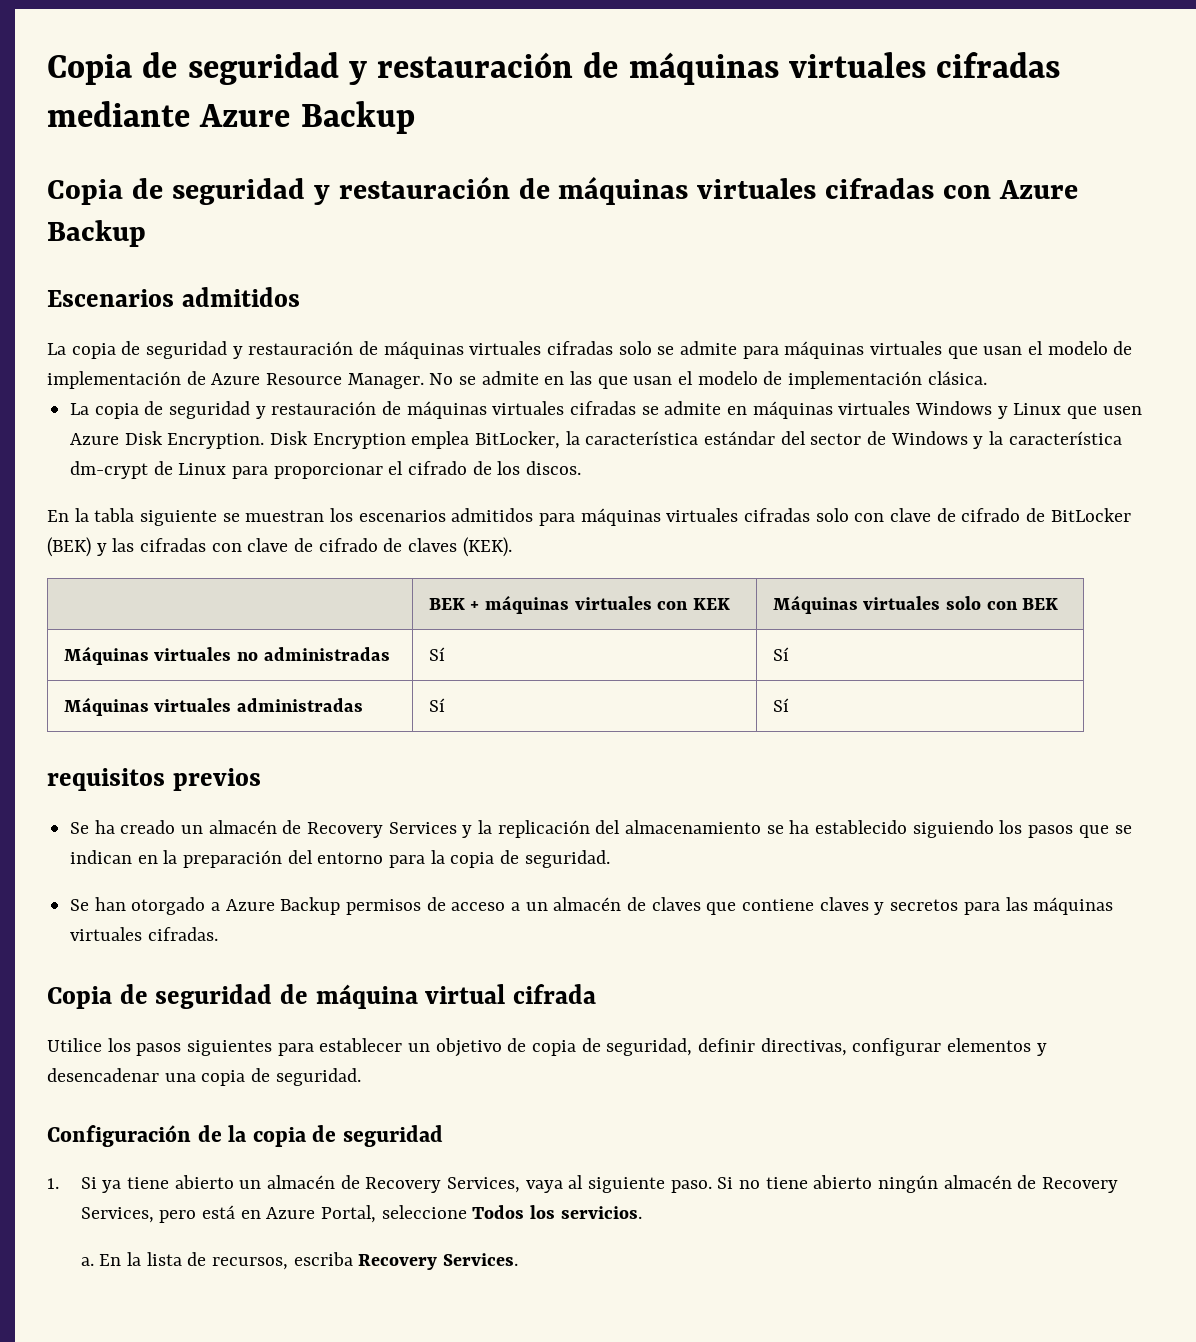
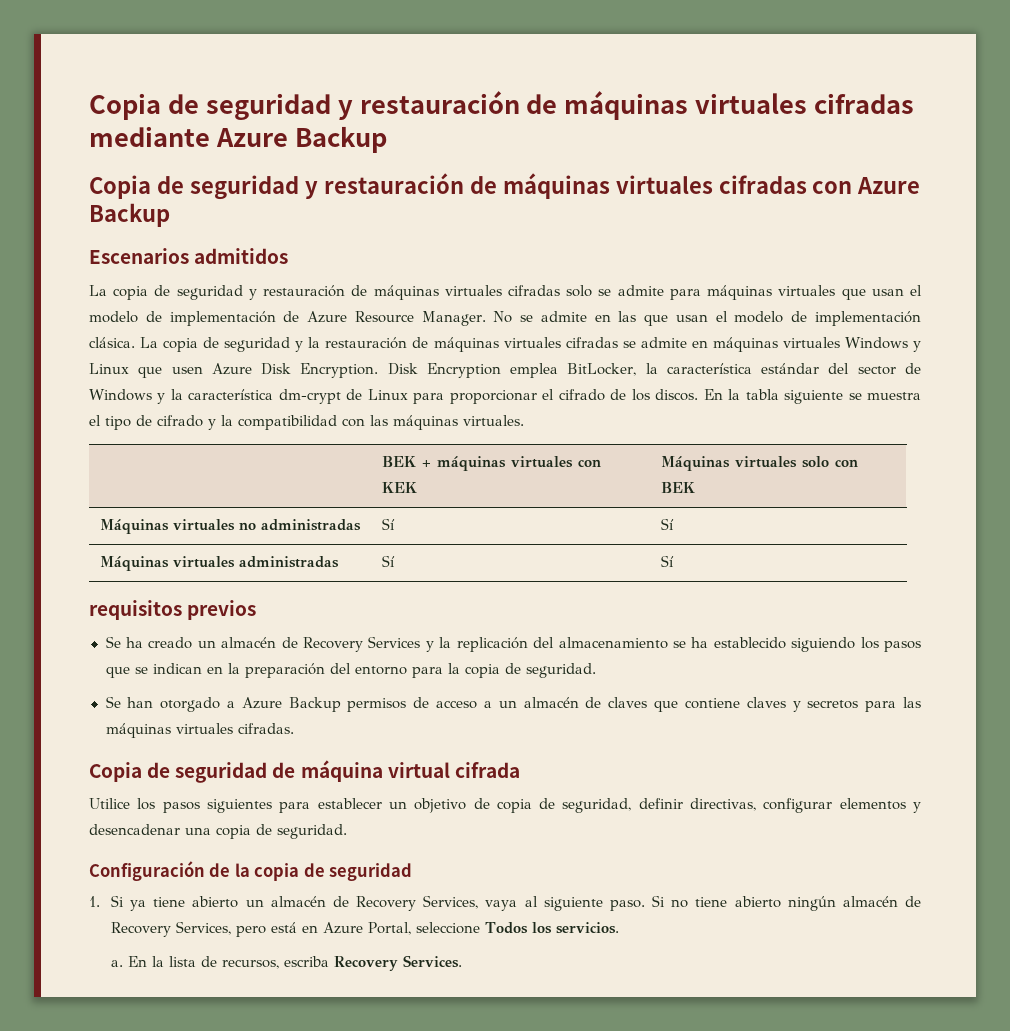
- No se admite en las que usan el modelo de implementación clásica.
- La copia de seguridad y restauración de máquinas virtuales cifradas se admite en máquinas virtuales Windows y Linux que usen Azure Disk Encryption.
+ No se admite en las que usan el modelo de implementación clásica. La copia de seguridad y la restauración de máquinas virtuales cifradas se admite en máquinas virtuales Windows y Linux que usen Azure Disk Encryption.
- Disk Encryption emplea BitLocker, la característica estándar del sector de Windows y la característica dm-crypt de Linux para proporcionar el cifrado de los discos.
- En la tabla siguiente se muestran los escenarios admitidos para máquinas virtuales cifradas solo con clave de cifrado de BitLocker (BEK) y las cifradas con clave de cifrado de claves (KEK).
+ Disk Encryption emplea BitLocker, la característica estándar del sector de Windows y la característica dm-crypt de Linux para proporcionar el cifrado de los discos. En la tabla siguiente se muestra el tipo de cifrado y la compatibilidad con las máquinas virtuales.

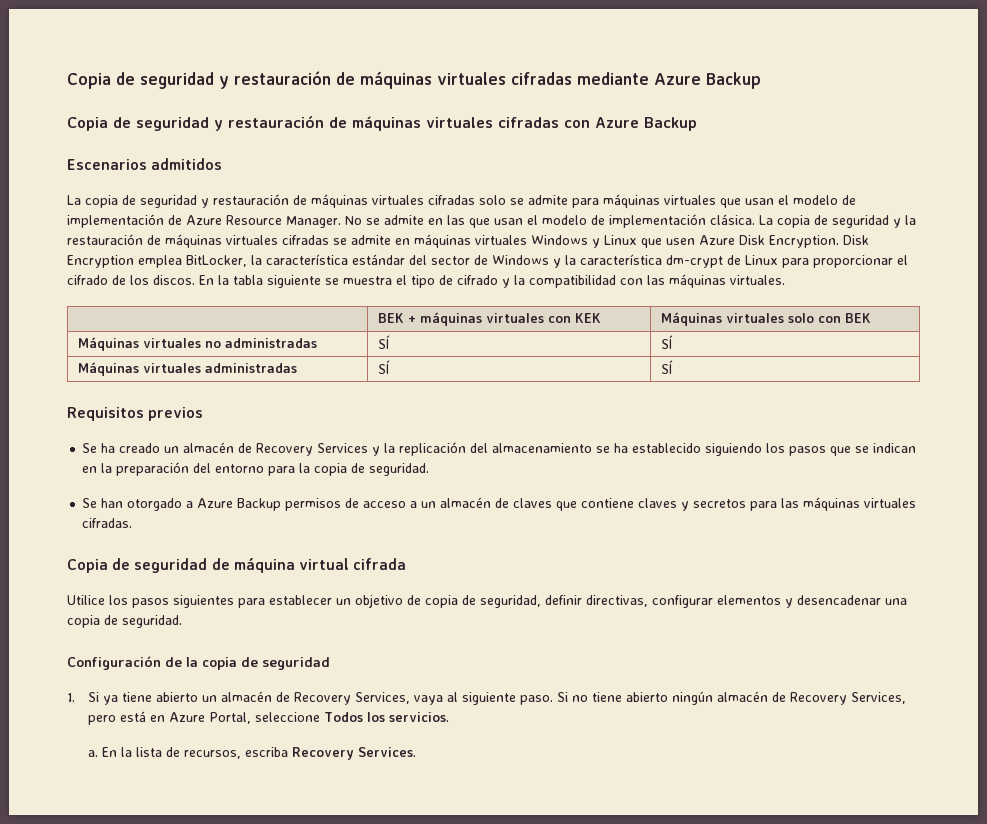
- Máquinas virtuales no administradas | Sí | Sí
+ Máquinas virtuales no administradas | SÍ | SÍ
- Máquinas virtuales administradas | Sí | Sí
- requisitos previos
+ Máquinas virtuales administradas | SÍ | SÍ
+ Requisitos previos

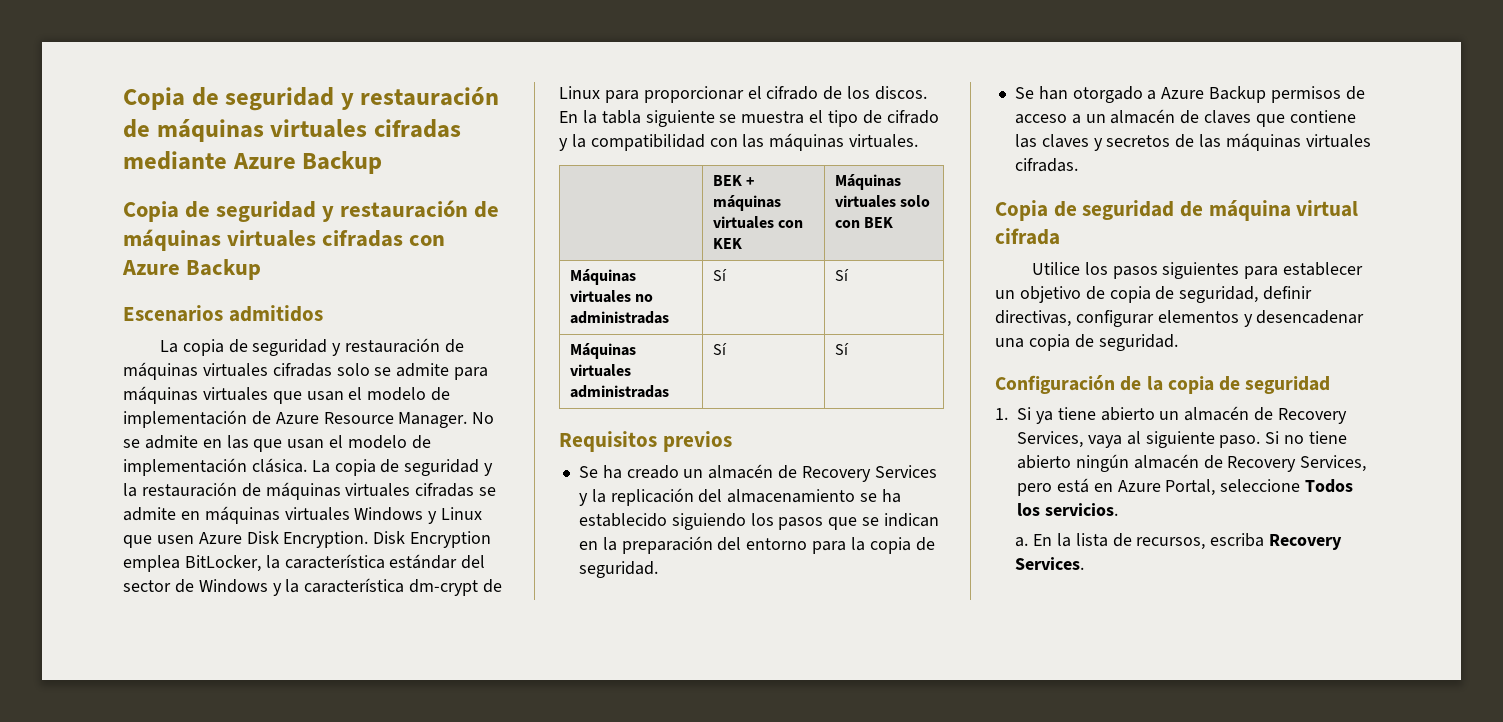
- Máquinas virtuales no administradas | SÍ | SÍ
+ Máquinas virtuales no administradas | Sí | Sí
- Máquinas virtuales administradas | SÍ | SÍ
+ Máquinas virtuales administradas | Sí | Sí
- Se han otorgado a Azure Backup permisos de acceso a un almacén de claves que contiene claves y secretos para las máquinas virtuales cifradas.
+ Se han otorgado a Azure Backup permisos de acceso a un almacén de claves que contiene las claves y secretos de las máquinas virtuales cifradas.

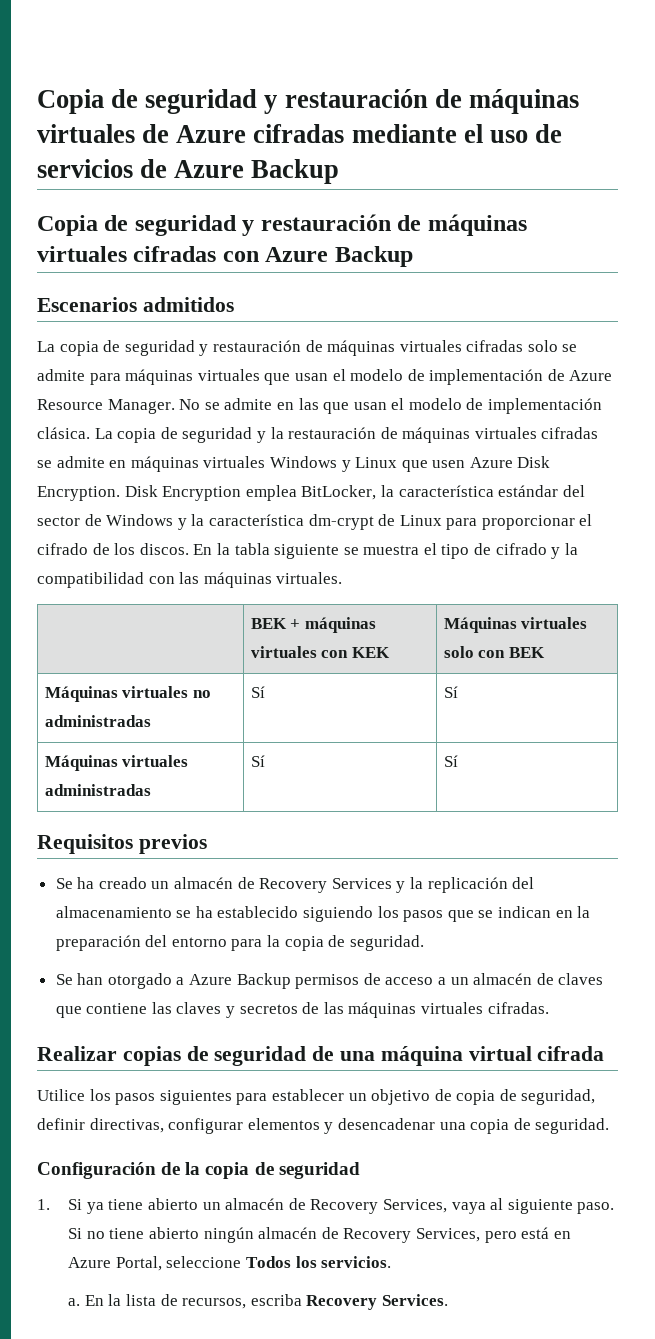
- Copia de seguridad y restauración de máquinas virtuales cifradas mediante Azure Backup
+ Copia de seguridad y restauración de máquinas virtuales de Azure cifradas mediante el uso de servicios de Azure Backup
- Copia de seguridad de máquina virtual cifrada
+ Realizar copias de seguridad de una máquina virtual cifrada

